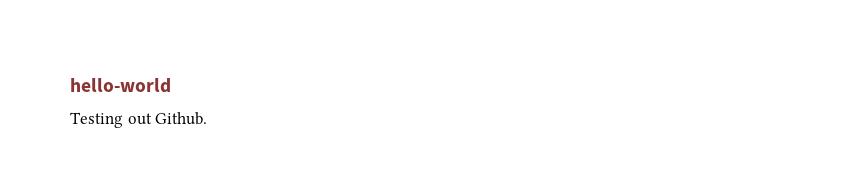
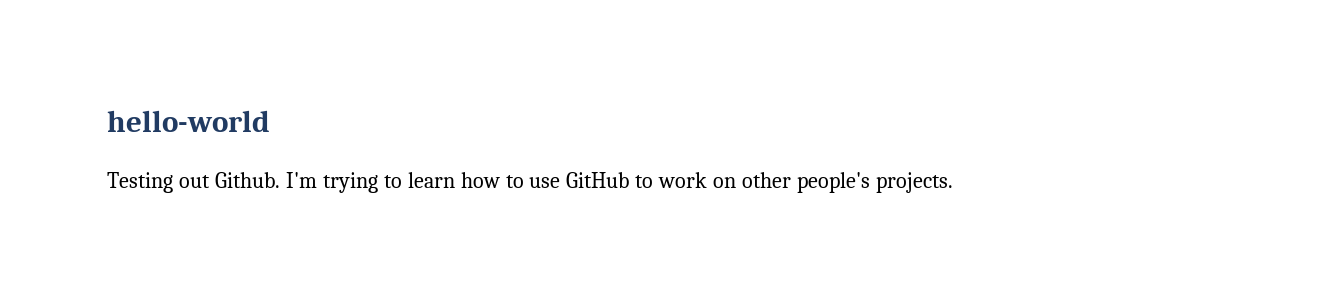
+ I'm trying to learn how to use GitHub to work on other people's projects.

